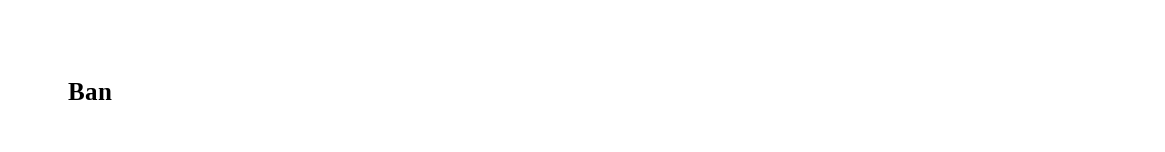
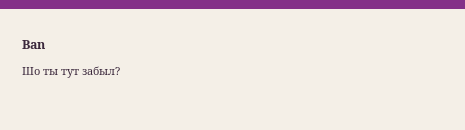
+ Шо ты тут забыл?

